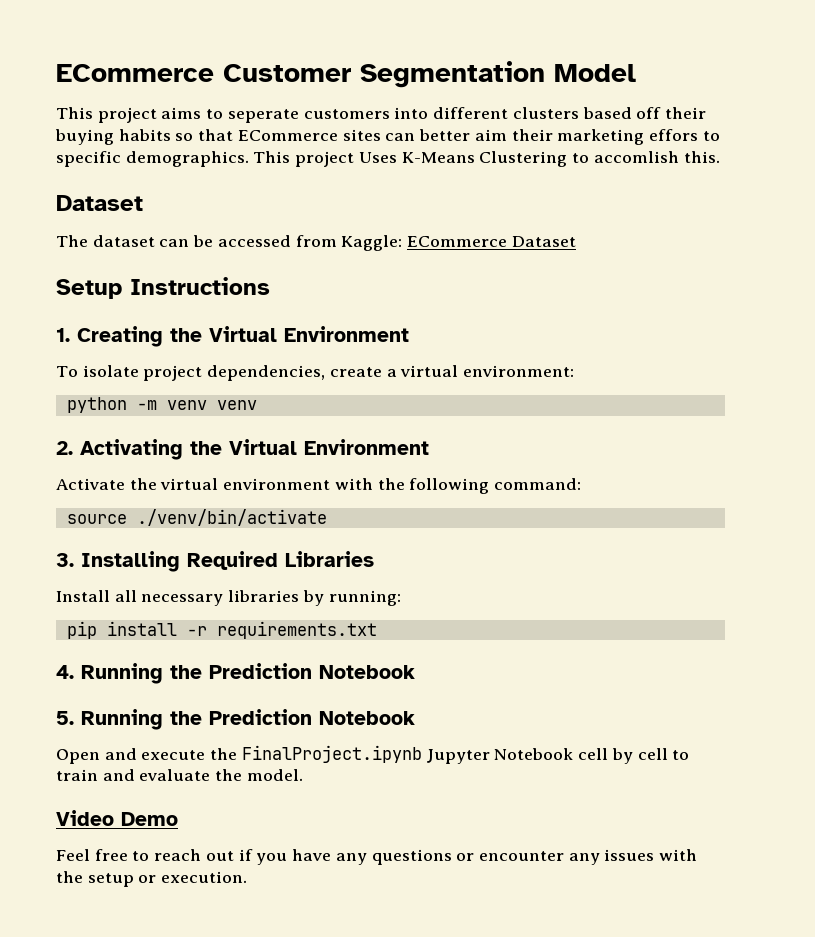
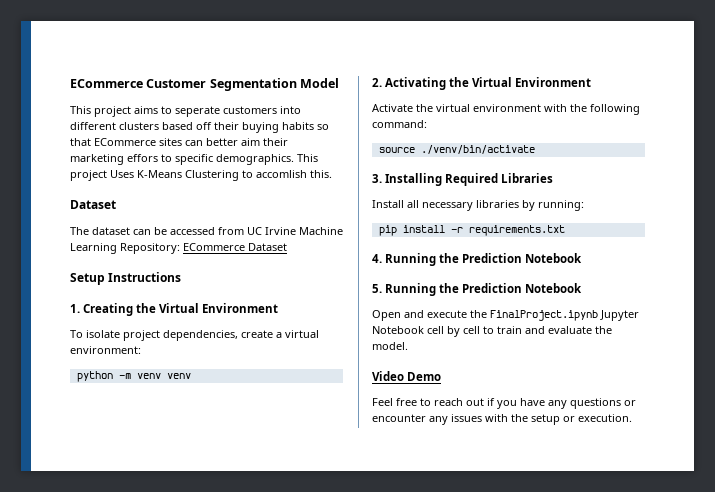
- The dataset can be accessed from Kaggle: ECommerce Dataset
+ The dataset can be accessed from UC Irvine Machine Learning Repository: ECommerce Dataset

